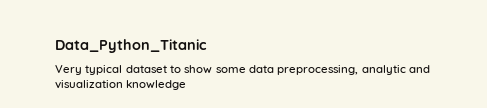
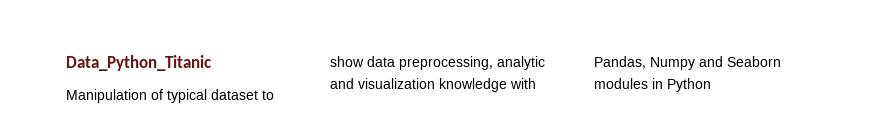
- Very typical dataset to show some data preprocessing, analytic and visualization knowledge
+ Manipulation of typical dataset to show data preprocessing, analytic and visualization knowledge with Pandas, Numpy and Seaborn modules in Python

